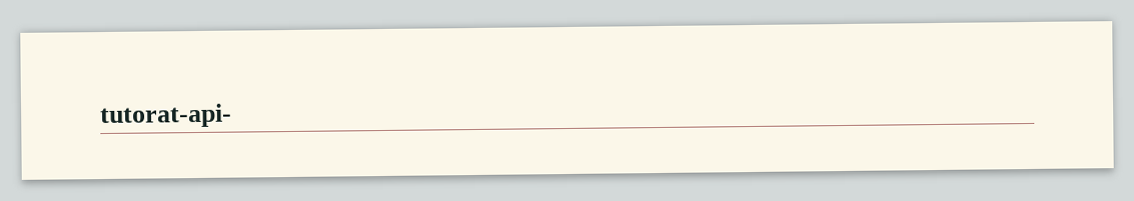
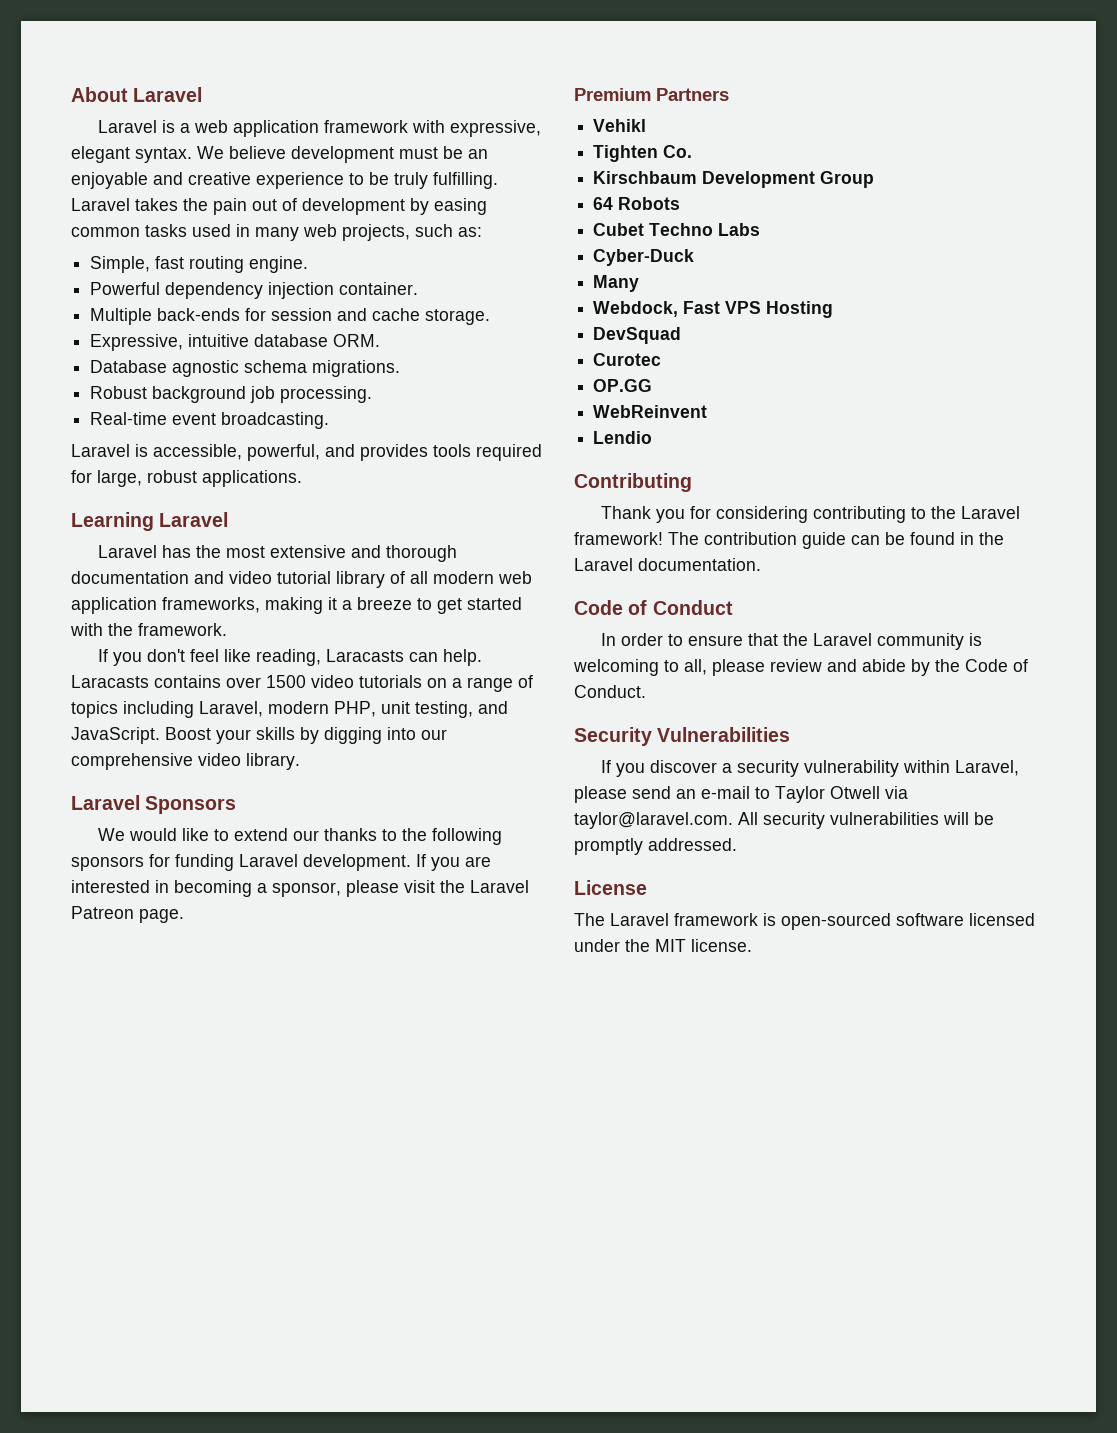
- tutorat-api-
+ About Laravel
+ Laravel is a web application framework with expressive, elegant syntax. We believe development must be an enjoyable and creative experience to be truly fulfilling. Laravel takes the pain out of development by easing common tasks used in many web projects, such as:
+ Simple, fast routing engine.
+ Powerful dependency injection container.
+ Multiple back-ends for session and cache storage.
+ Expressive, intuitive database ORM.
+ Database agnostic schema migrations.
+ Robust background job processing.
+ Real-time event broadcasting.
+ Laravel is accessible, powerful, and provides tools required for large, robust applications.
+ Learning Laravel
+ Laravel has the most extensive and thorough documentation and video tutorial library of all modern web application frameworks, making it a breeze to get started with the framework.
+ If you don't feel like reading, Laracasts can help. Laracasts contains over 1500 video tutorials on a range of topics including Laravel, modern PHP, unit testing, and JavaScript. Boost your skills by digging into our comprehensive video library.
+ Laravel Sponsors
+ We would like to extend our thanks to the following sponsors for funding Laravel development. If you are interested in becoming a sponsor, please visit the Laravel Patreon page.
+ Premium Partners
+ Vehikl
+ Tighten Co.
+ Kirschbaum Development Group
+ 64 Robots
+ Cubet Techno Labs
+ Cyber-Duck
+ Many
+ Webdock, Fast VPS Hosting
+ DevSquad
+ Curotec
+ OP.GG
+ WebReinvent
+ Lendio
+ Contributing
+ Thank you for considering contributing to the Laravel framework! The contribution guide can be found in the Laravel documentation.
+ Code of Conduct
+ In order to ensure that the Laravel community is welcoming to all, please review and abide by the Code of Conduct.
+ Security Vulnerabilities
+ If you discover a security vulnerability within Laravel, please send an e-mail to Taylor Otwell via taylor@laravel.com. All security vulnerabilities will be promptly addressed.
+ License
+ The Laravel framework is open-sourced software licensed under the MIT license.

